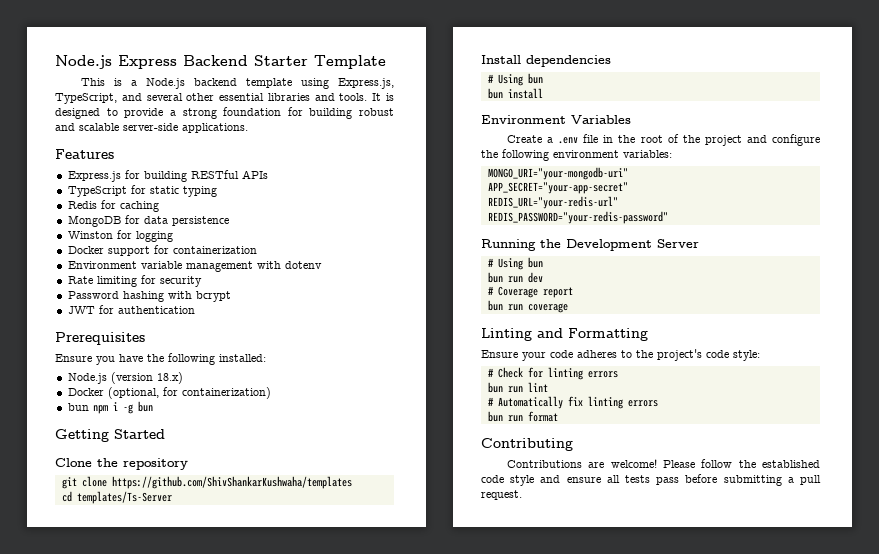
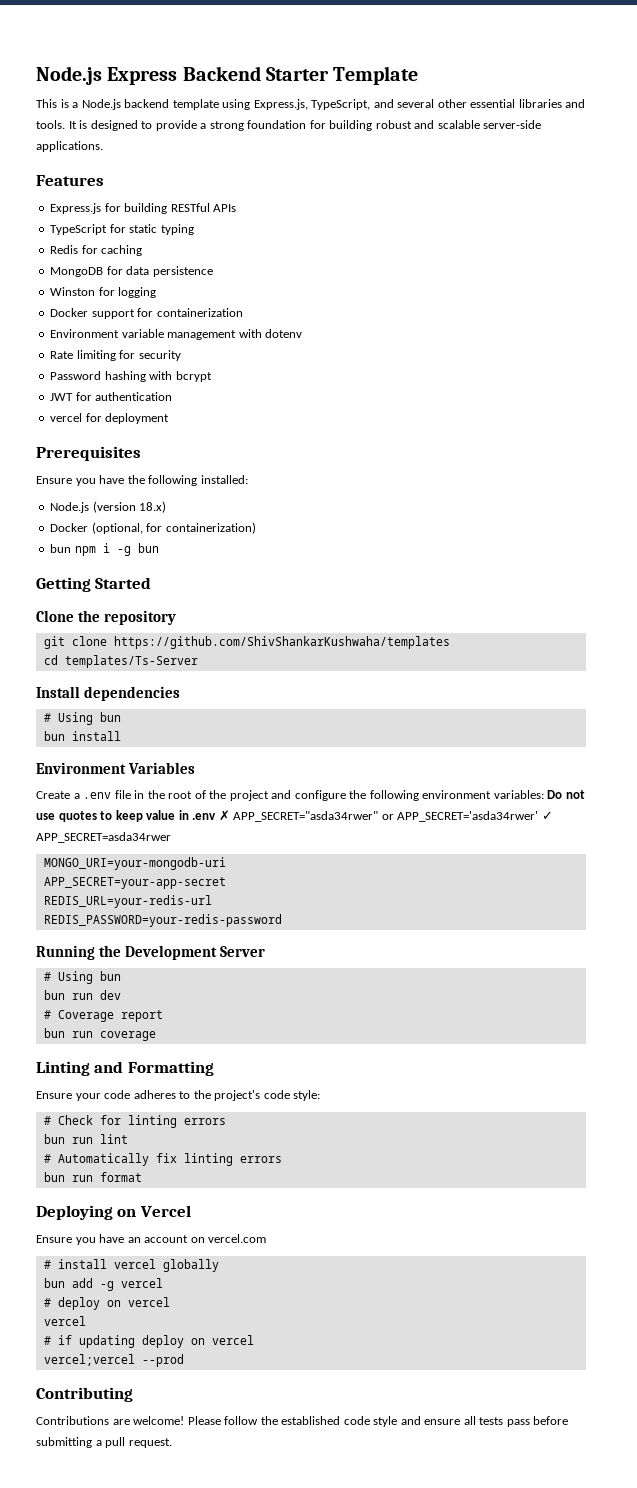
+ vercel for deployment
- Create a .env file in the root of the project and configure the following environment variables:
- MONGO_URI="your-mongodb-uri"
- APP_SECRET="your-app-secret"
- REDIS_URL="your-redis-url"
- REDIS_PASSWORD="your-redis-password"
+ Create a .env file in the root of the project and configure the following environment variables: Do not use quotes to keep value in .env ✗ APP_SECRET="asda34rwer" or APP_SECRET='asda34rwer' ✓ APP_SECRET=asda34rwer
+ MONGO_URI=your-mongodb-uri
+ APP_SECRET=your-app-secret
+ REDIS_URL=your-redis-url
+ REDIS_PASSWORD=your-redis-password
+ Deploying on Vercel
+ Ensure you have an account on vercel.com
+ # install vercel globally
+ bun add -g vercel
+ # deploy on vercel
+ vercel
+ # if updating deploy on vercel
+ vercel;vercel --prod

